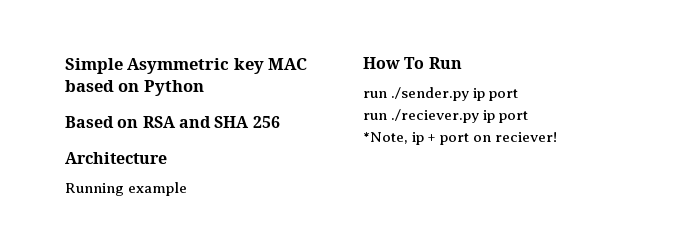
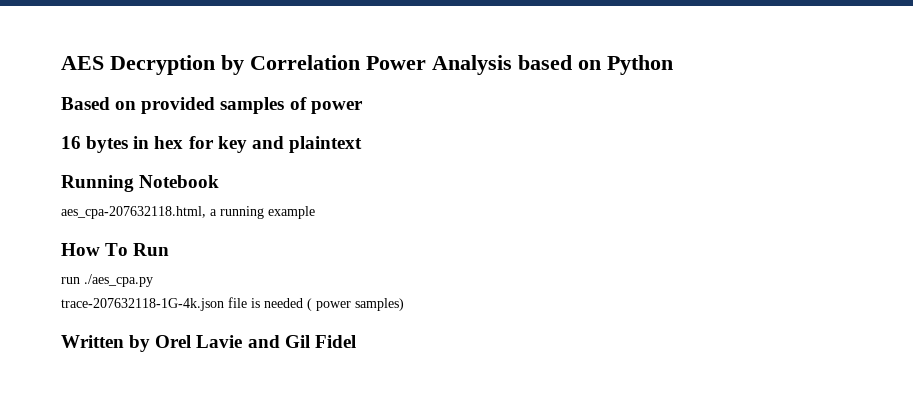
- Simple Asymmetric key MAC based on Python
+ AES Decryption by Correlation Power Analysis based on Python
- Based on RSA and SHA 256
- Architecture
- Running example
+ Based on provided samples of power
+ 16 bytes in hex for key and plaintext
+ Running Notebook
+ aes_cpa-207632118.html, a running example
- run ./sender.py ip port
- run ./reciever.py ip port
- *Note, ip + port on reciever!
+ run ./aes_cpa.py
+ trace-207632118-1G-4k.json file is needed ( power samples)
+ Written by Orel Lavie and Gil Fidel

